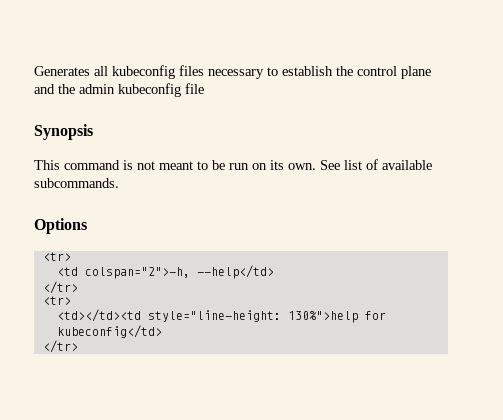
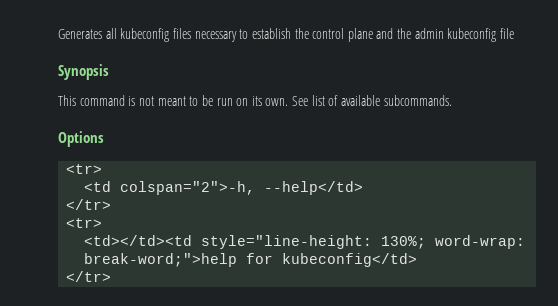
- <td></td><td style="line-height: 130%">help for kubeconfig</td>
+ <td></td><td style="line-height: 130%; word-wrap: break-word;">help for kubeconfig</td>

